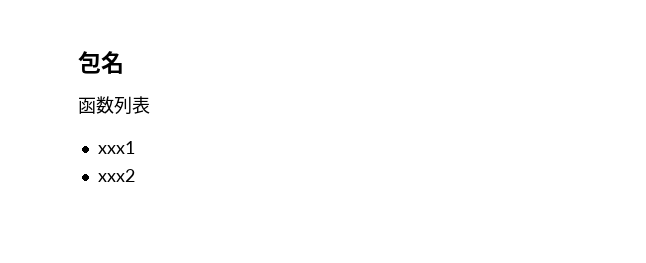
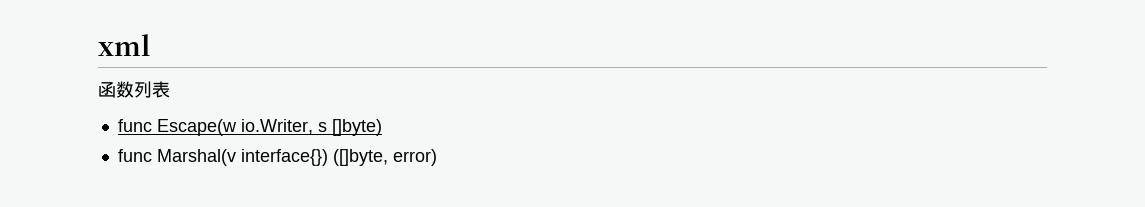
- 包名
+ xml
- xxx1
- xxx2
+ func Escape(w io.Writer, s []byte)
+ func Marshal(v interface{}) ([]byte, error)

